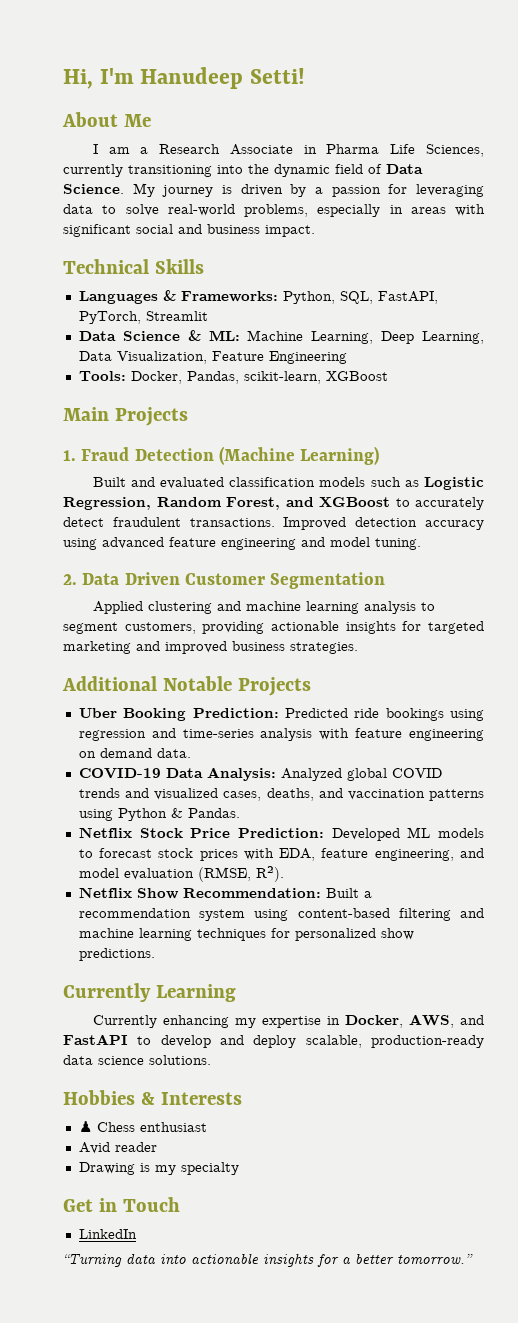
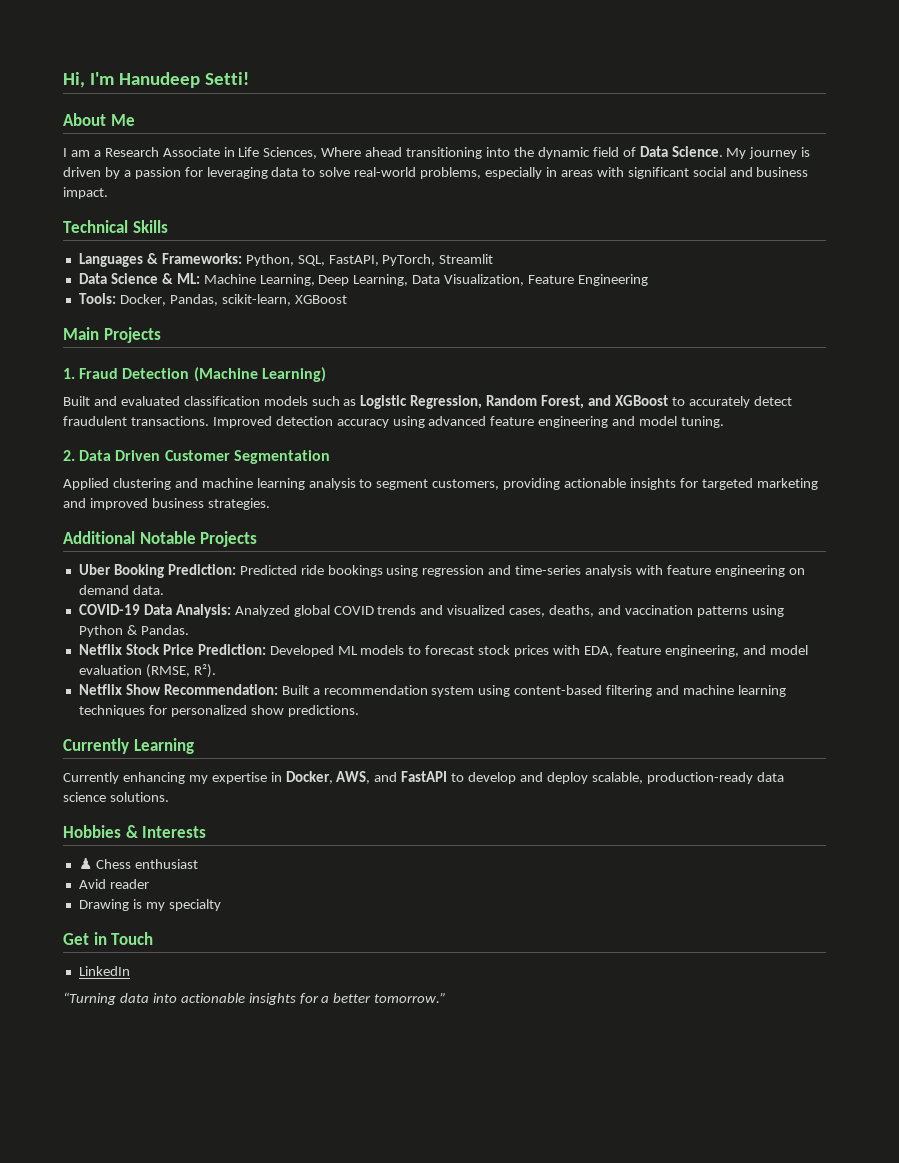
- I am a Research Associate in Pharma Life Sciences, currently transitioning into the dynamic field of Data Science.
+ I am a Research Associate in Life Sciences, Where ahead transitioning into the dynamic field of Data Science.

